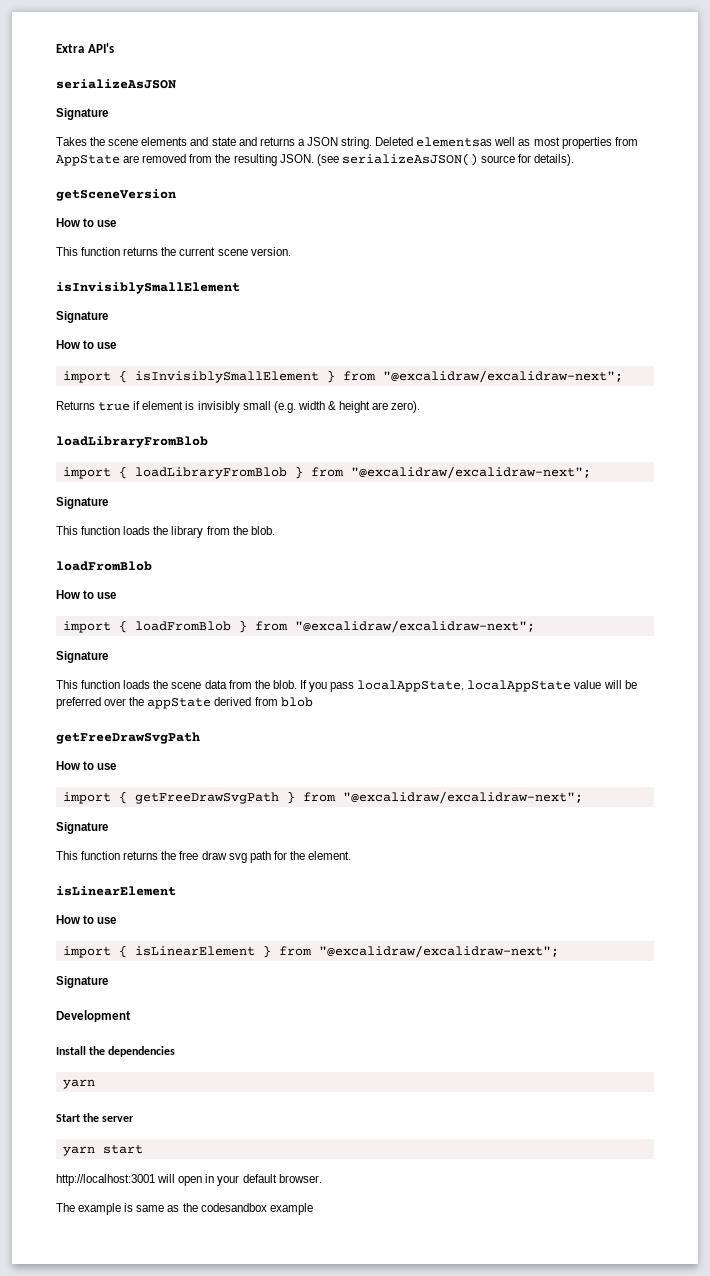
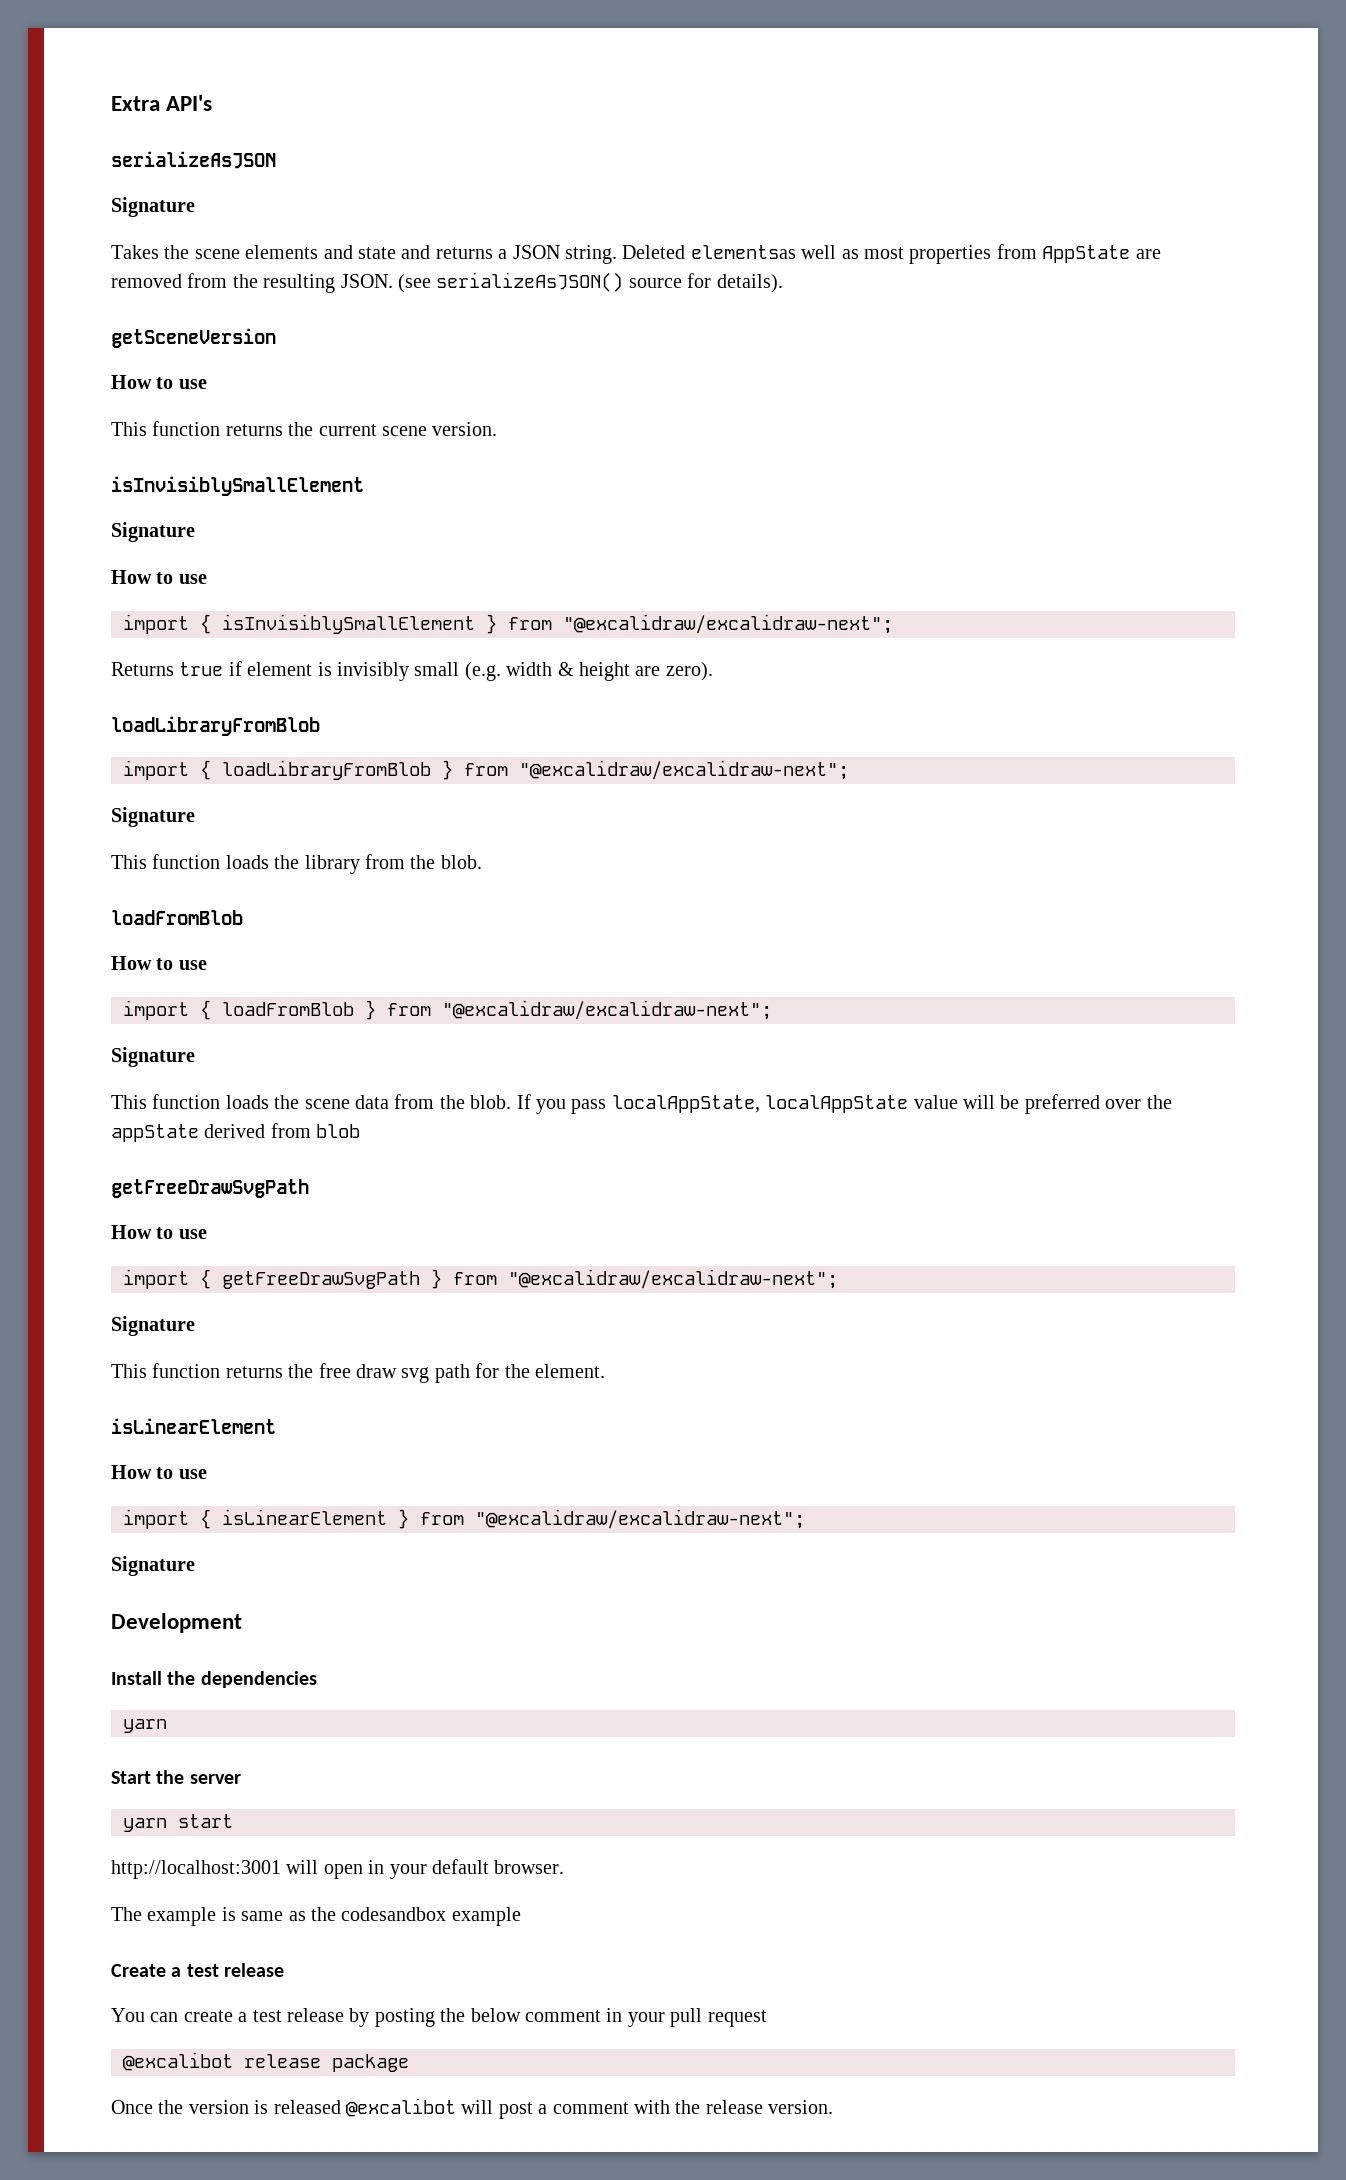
+ Create a test release
+ You can create a test release by posting the below comment in your pull request
+ @excalibot release package
+ Once the version is released @excalibot will post a comment with the release version.

